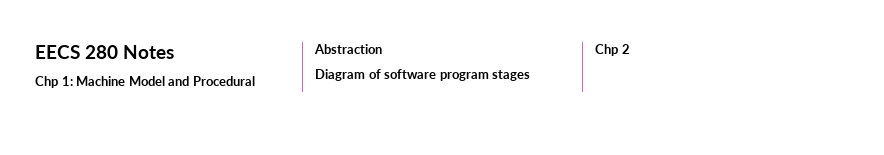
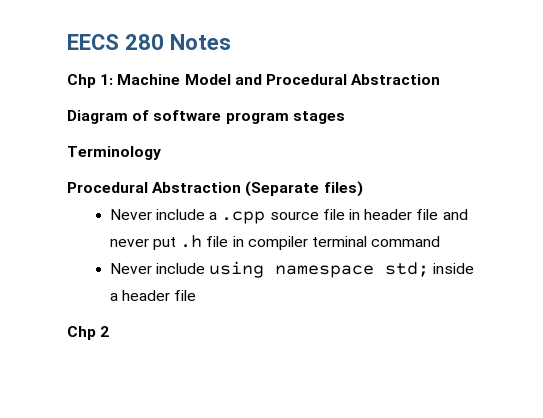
+ Terminology
+ Procedural Abstraction (Separate files)
+ Never include a .cpp source file in header file and never put .h file in compiler terminal command
+ Never include using namespace std; inside a header file

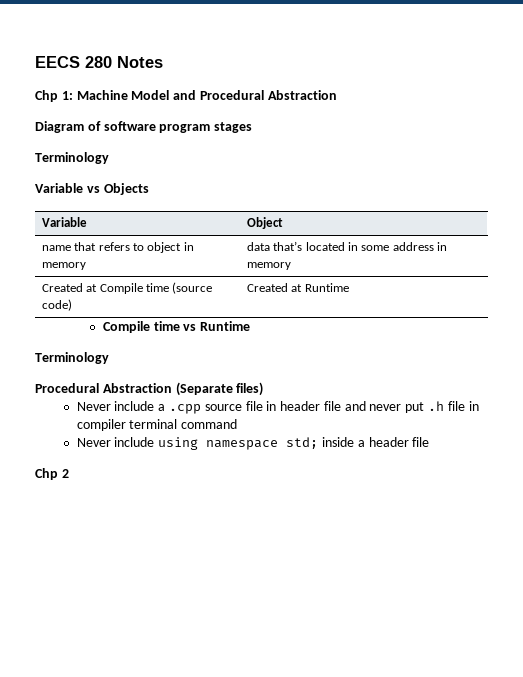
+ Variable vs Objects
+ Variable | Object
+ name that refers to object in memory | data that’s located in some address in memory
+ Created at Compile time (source code) | Created at Runtime
+ Compile time vs Runtime
+ Terminology

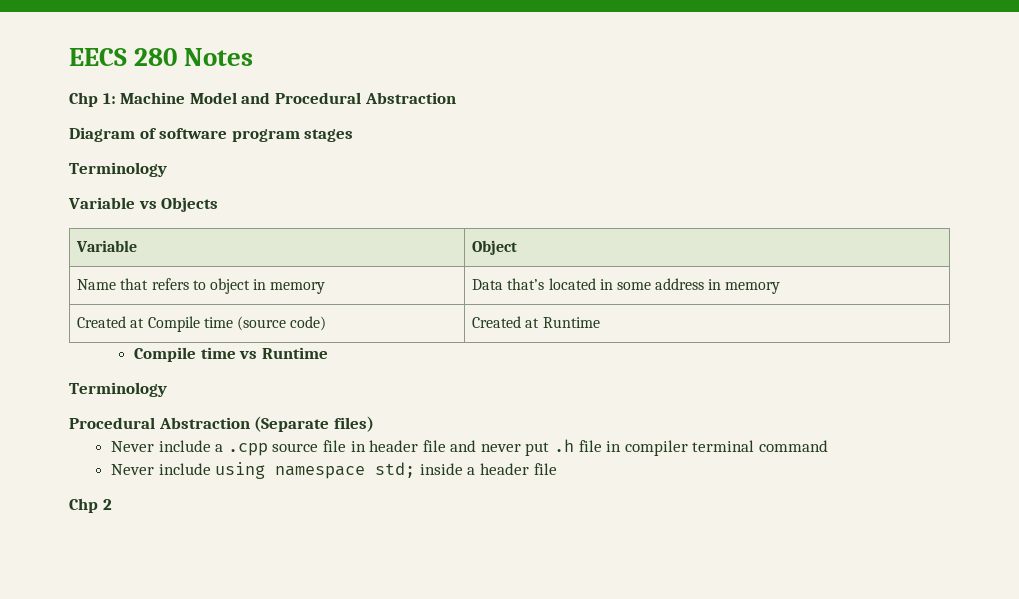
- name that refers to object in memory | data that’s located in some address in memory
+ Name that refers to object in memory | Data that’s located in some address in memory

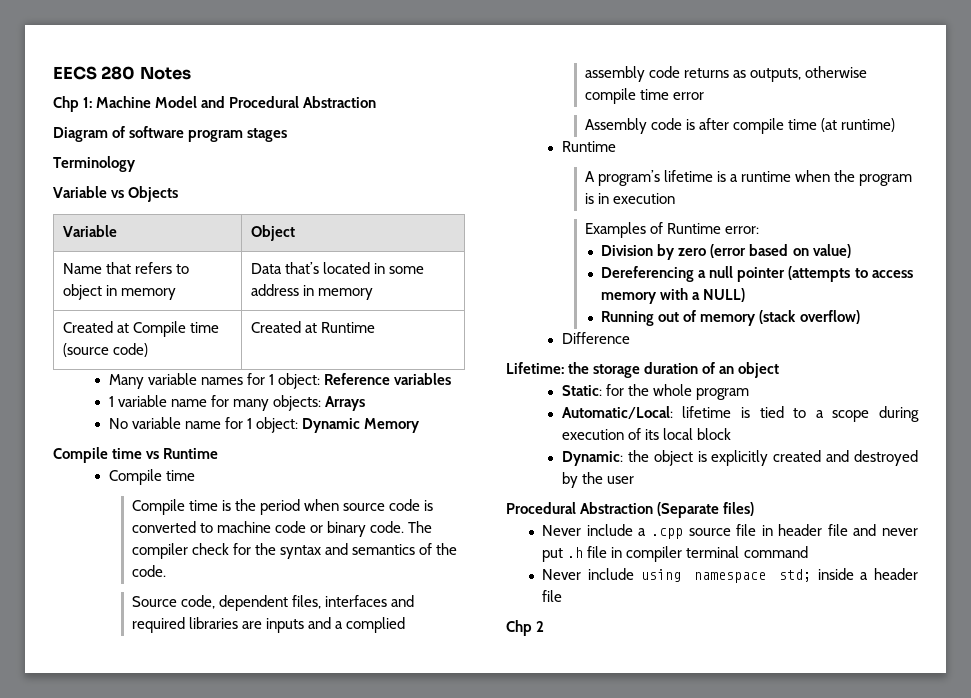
+ Many variable names for 1 object: Reference variables
+ 1 variable name for many objects: Arrays
+ No variable name for 1 object: Dynamic Memory
  Compile time vs Runtime
- Terminology
+ Compile time
+ Compile time is the period when source code is converted to machine code or binary code. The compiler check for the syntax and semantics of the code.
+ Source code, dependent files, interfaces and required libraries are inputs and a complied assembly code returns as outputs, otherwise compile time error
+ Assembly code is after compile time (at runtime)
+ Runtime
+ A program’s lifetime is a runtime when the program is in execution
+ Examples of Runtime error:
+ Division by zero (error based on value)
+ Dereferencing a null pointer (attempts to access memory with a NULL)
+ Running out of memory (stack overflow)
+ Difference
+ Lifetime: the storage duration of an object
+ Static: for the whole program
+ Automatic/Local: lifetime is tied to a scope during execution of its local block
+ Dynamic: the object is explicitly created and destroyed by the user

